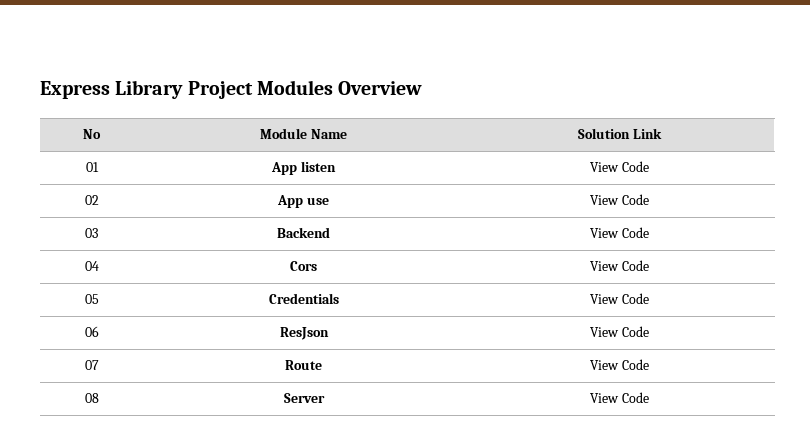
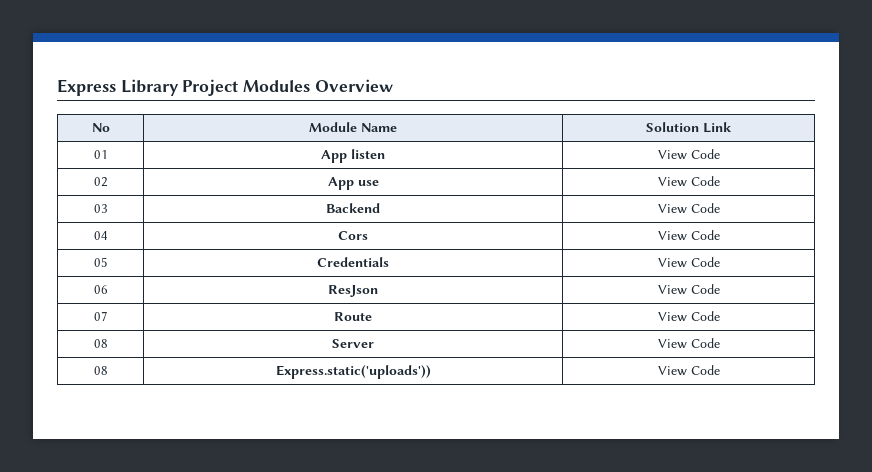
+ 08 | Express.static('uploads')) | View Code

